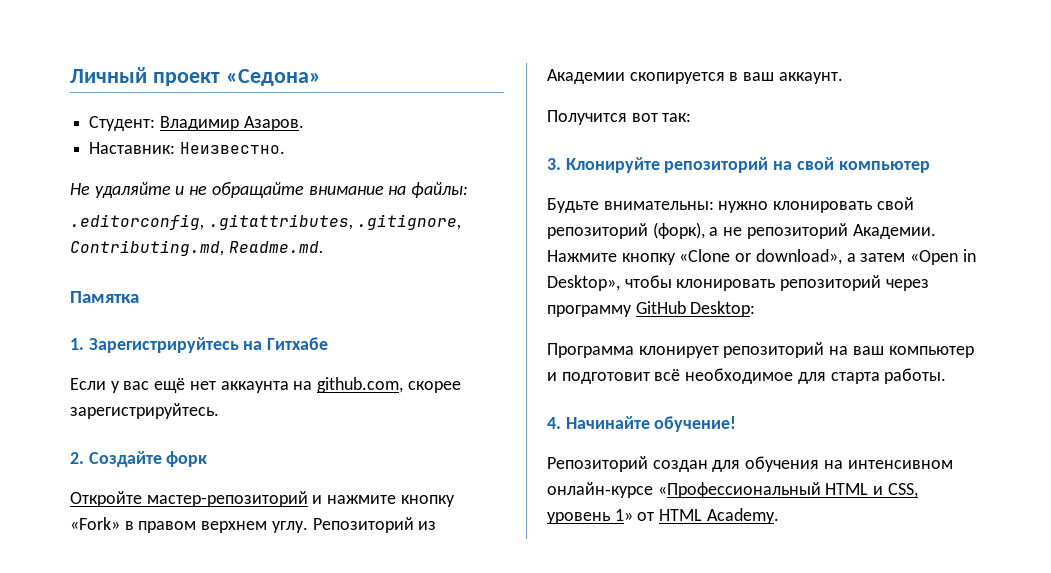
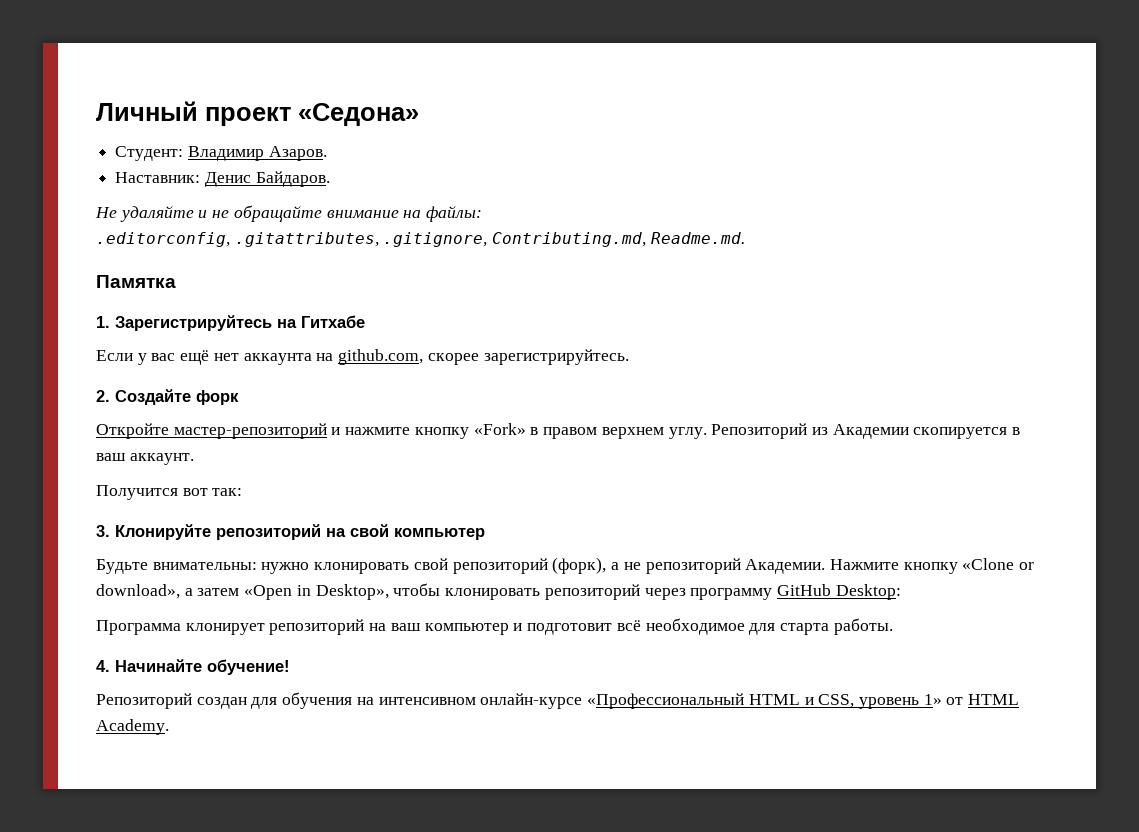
- Наставник: Неизвестно.
+ Наставник: Денис Байдаров.

